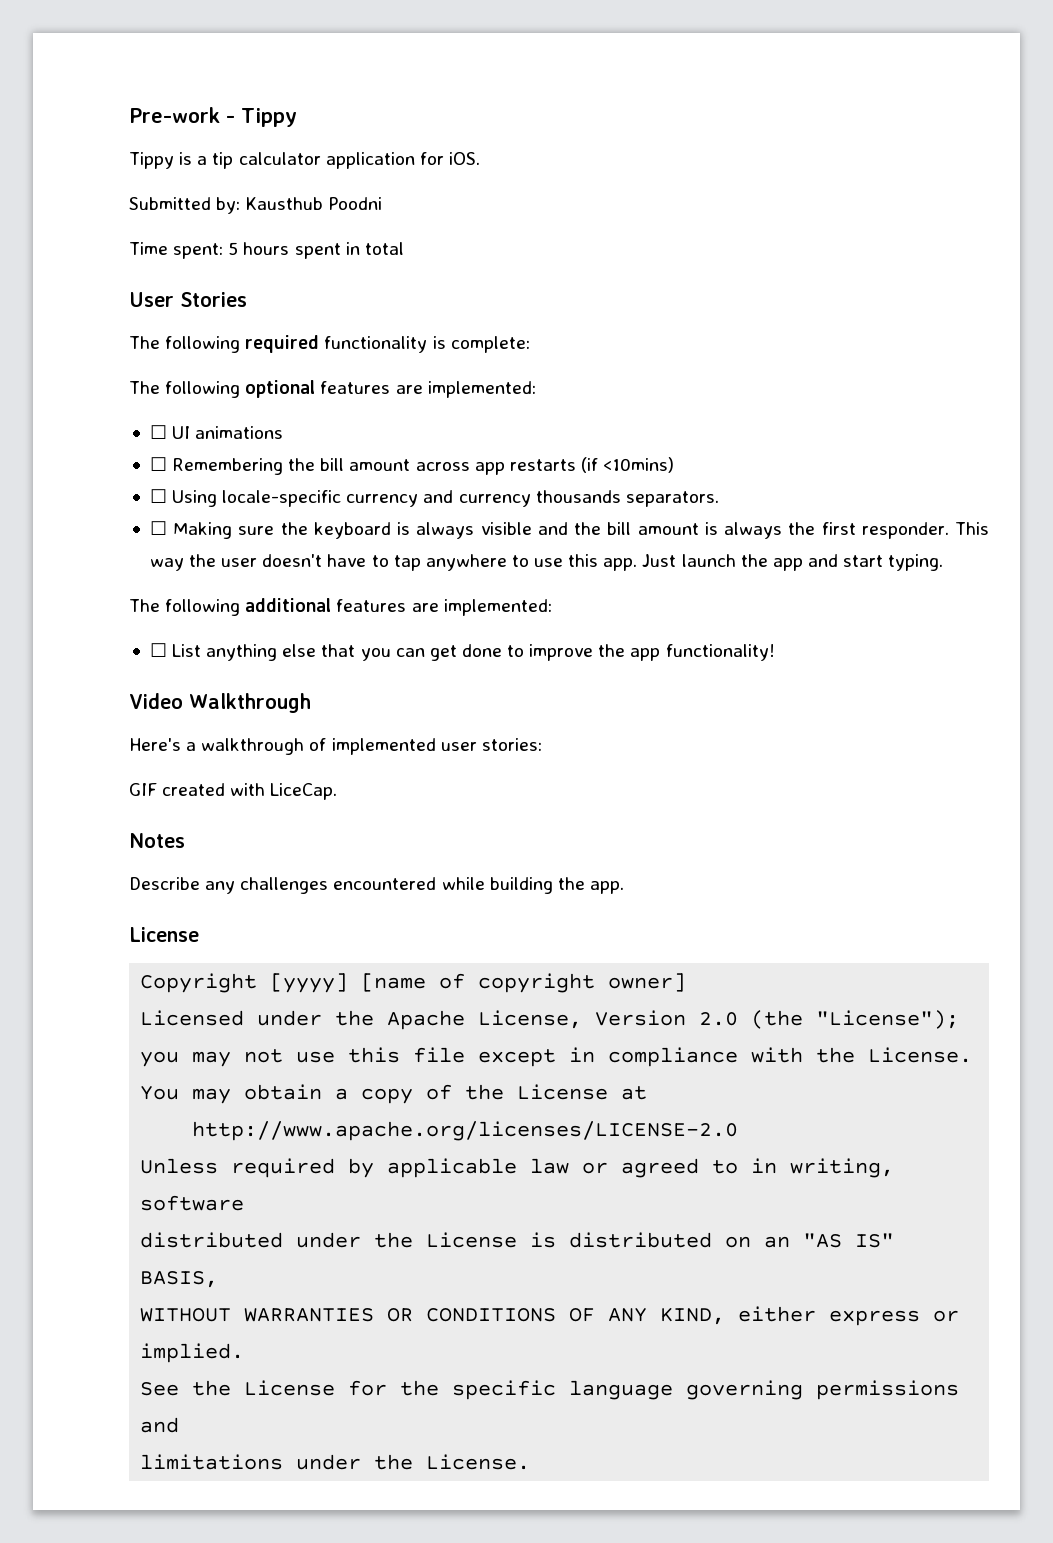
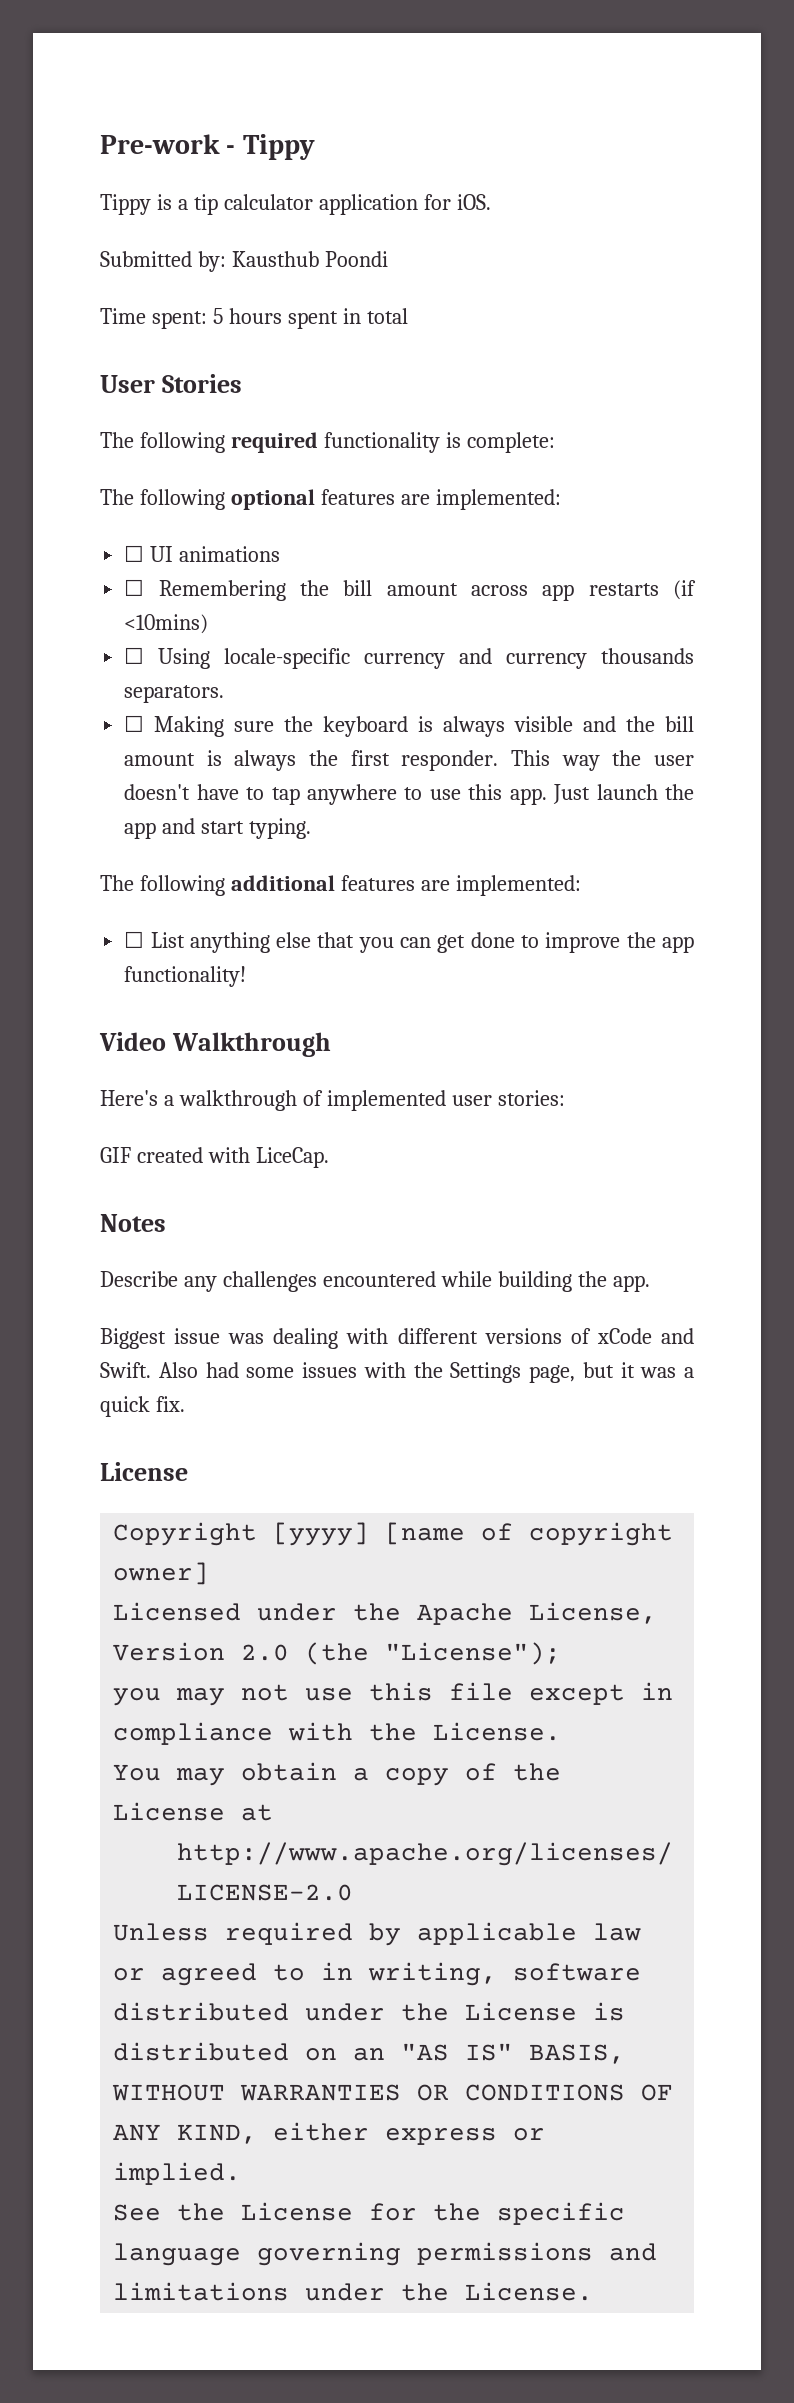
- Submitted by: Kausthub Poodni
+ Submitted by: Kausthub Poondi
+ Biggest issue was dealing with different versions of xCode and Swift. Also had some issues with the Settings page, but it was a quick fix.

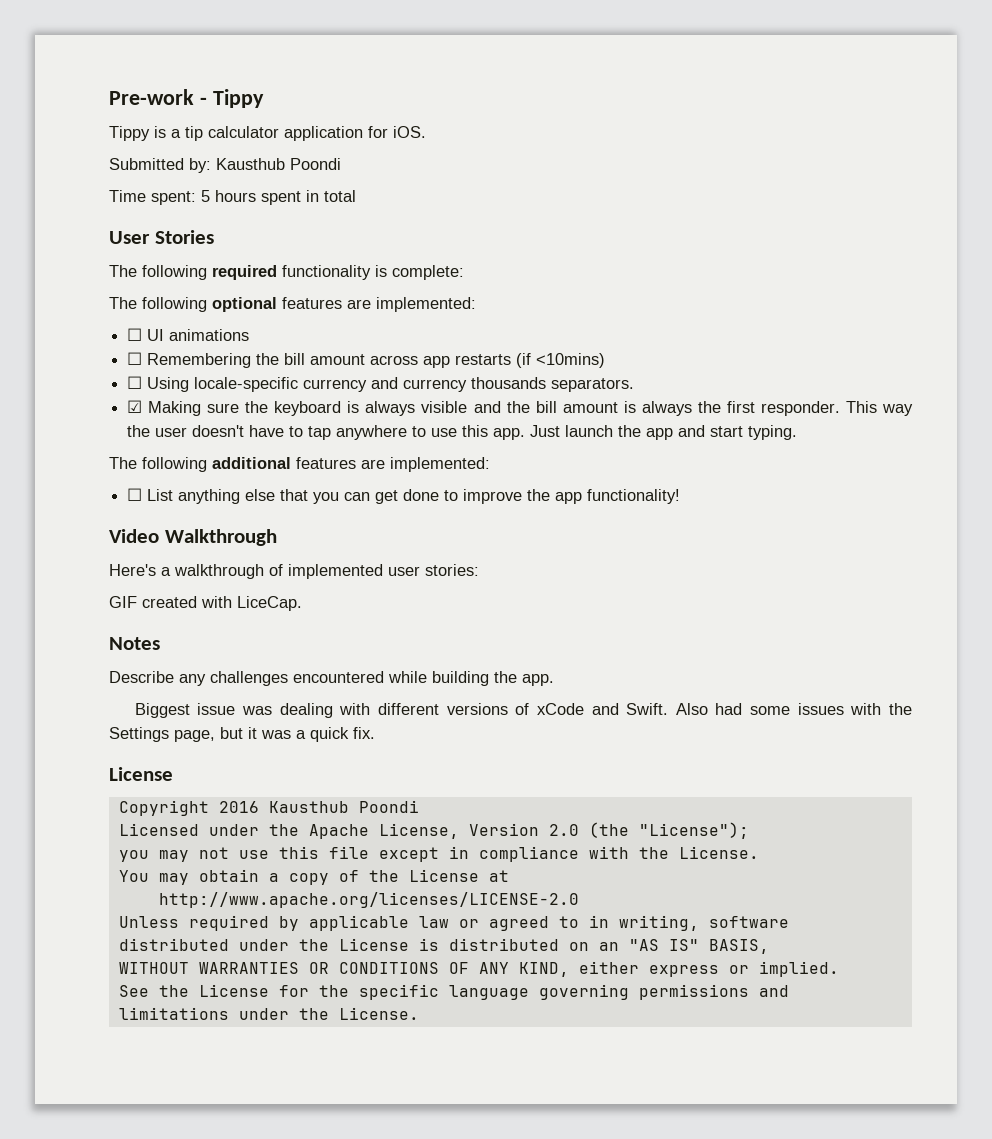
- ☐ Making sure the keyboard is always visible and the bill amount is always the first responder.
+ ☑ Making sure the keyboard is always visible and the bill amount is always the first responder.
- Copyright [yyyy] [name of copyright owner]
+ Copyright 2016 Kausthub Poondi

